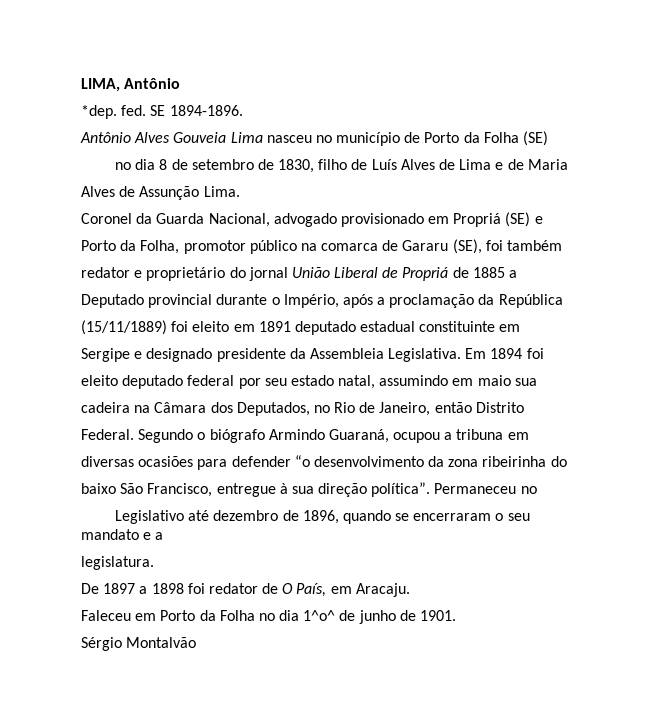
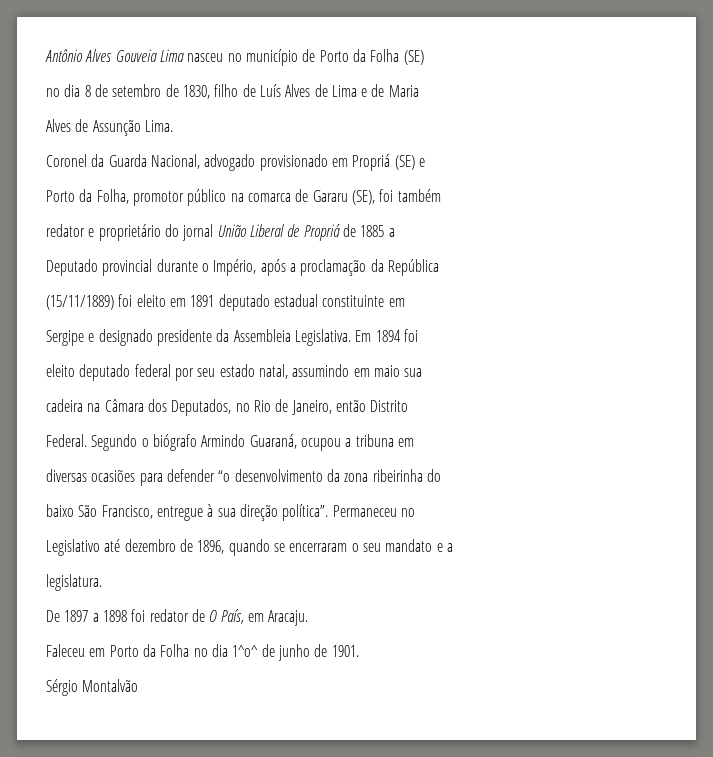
- LIMA, Antônio
- *dep. fed. SE 1894-1896.

